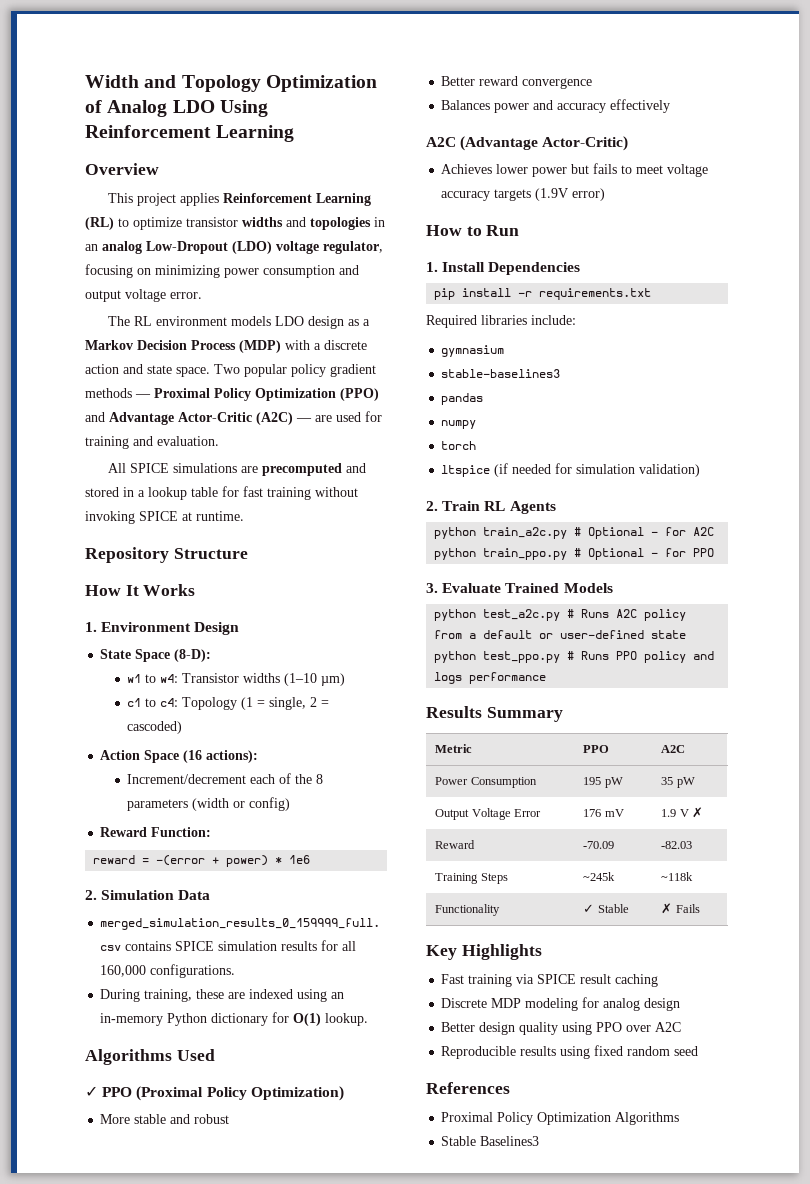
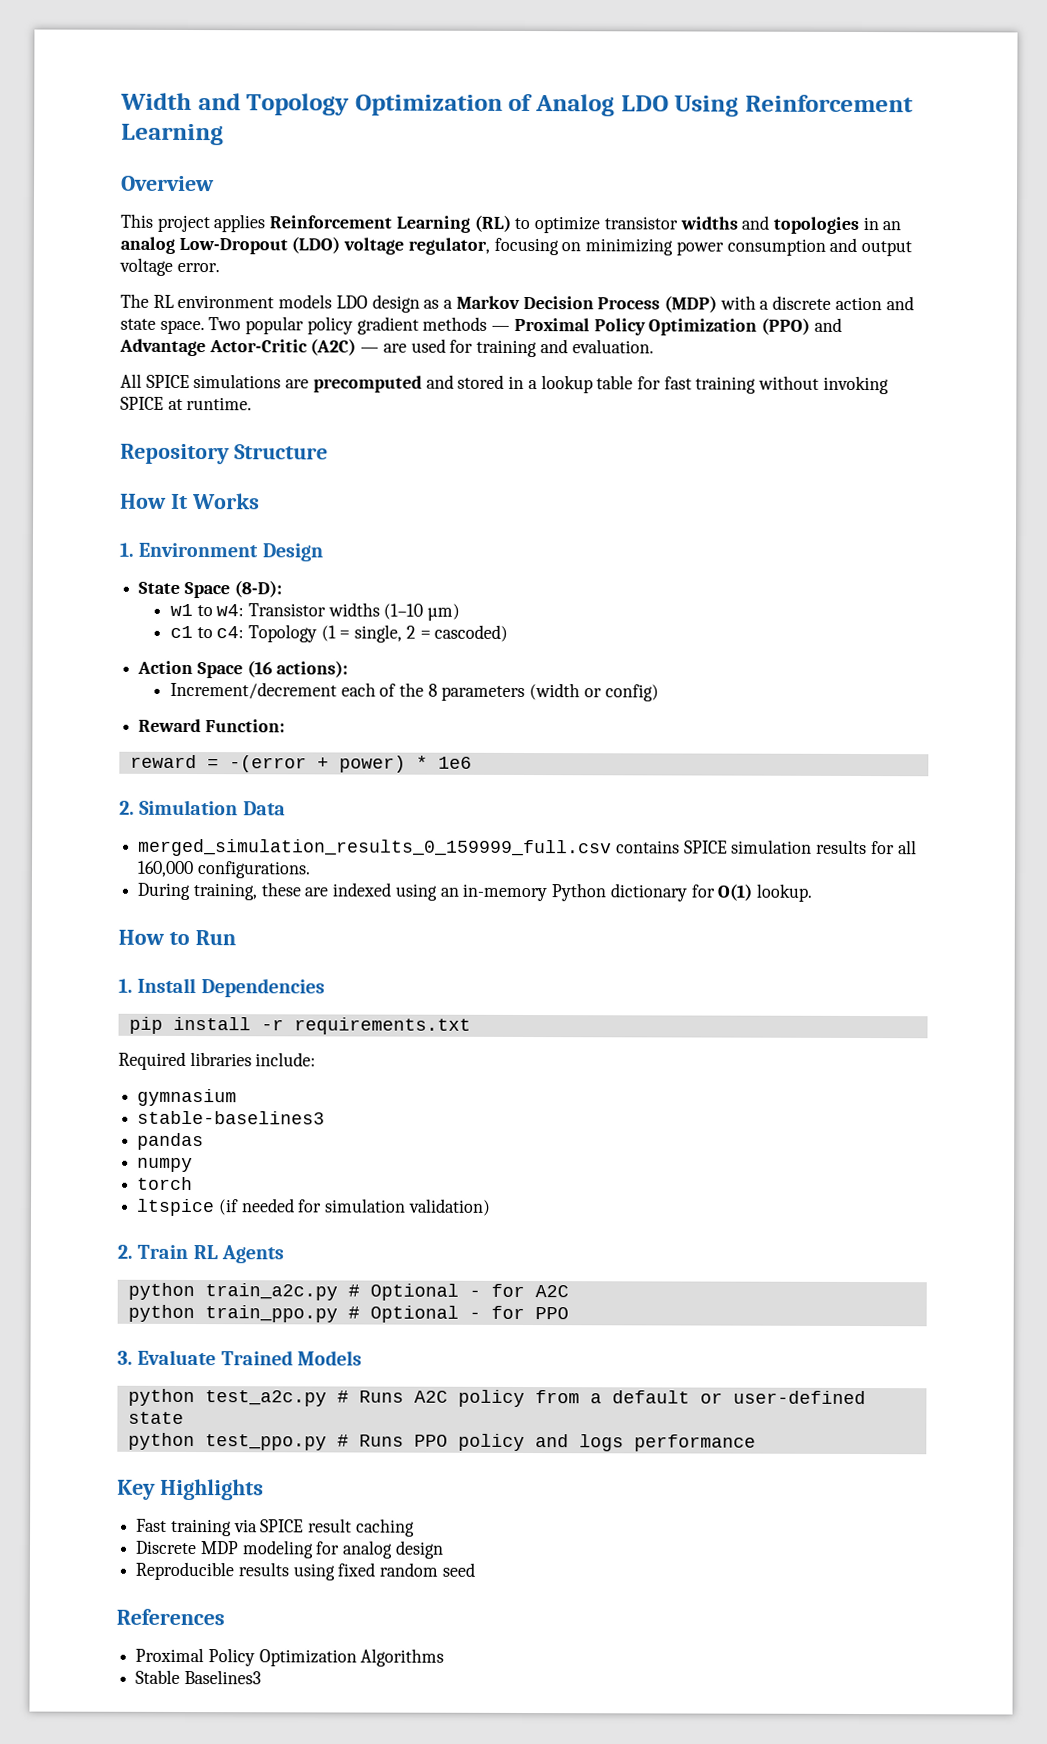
- Algorithms Used
- ✓ PPO (Proximal Policy Optimization)
- More stable and robust
- Better reward convergence
- Balances power and accuracy effectively
- A2C (Advantage Actor-Critic)
- Achieves lower power but fails to meet voltage accuracy targets (1.9V error)
- Results Summary
- Metric | PPO | A2C
- Power Consumption | 195 pW | 35 pW
- Output Voltage Error | 176 mV | 1.9 V ✗
- Reward | -70.09 | -82.03
- Training Steps | ~245k | ~118k
- Functionality | ✓ Stable | ✗ Fails
- Better design quality using PPO over A2C

